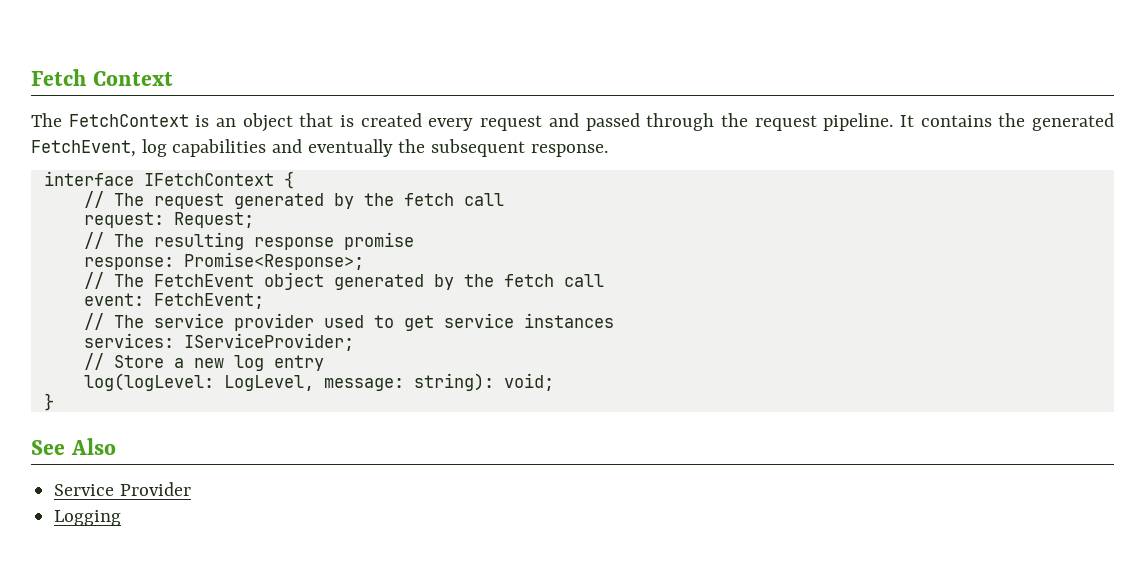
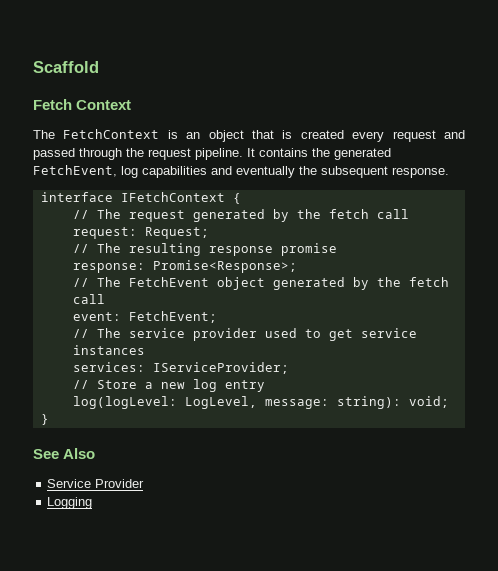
+ Scaffold

